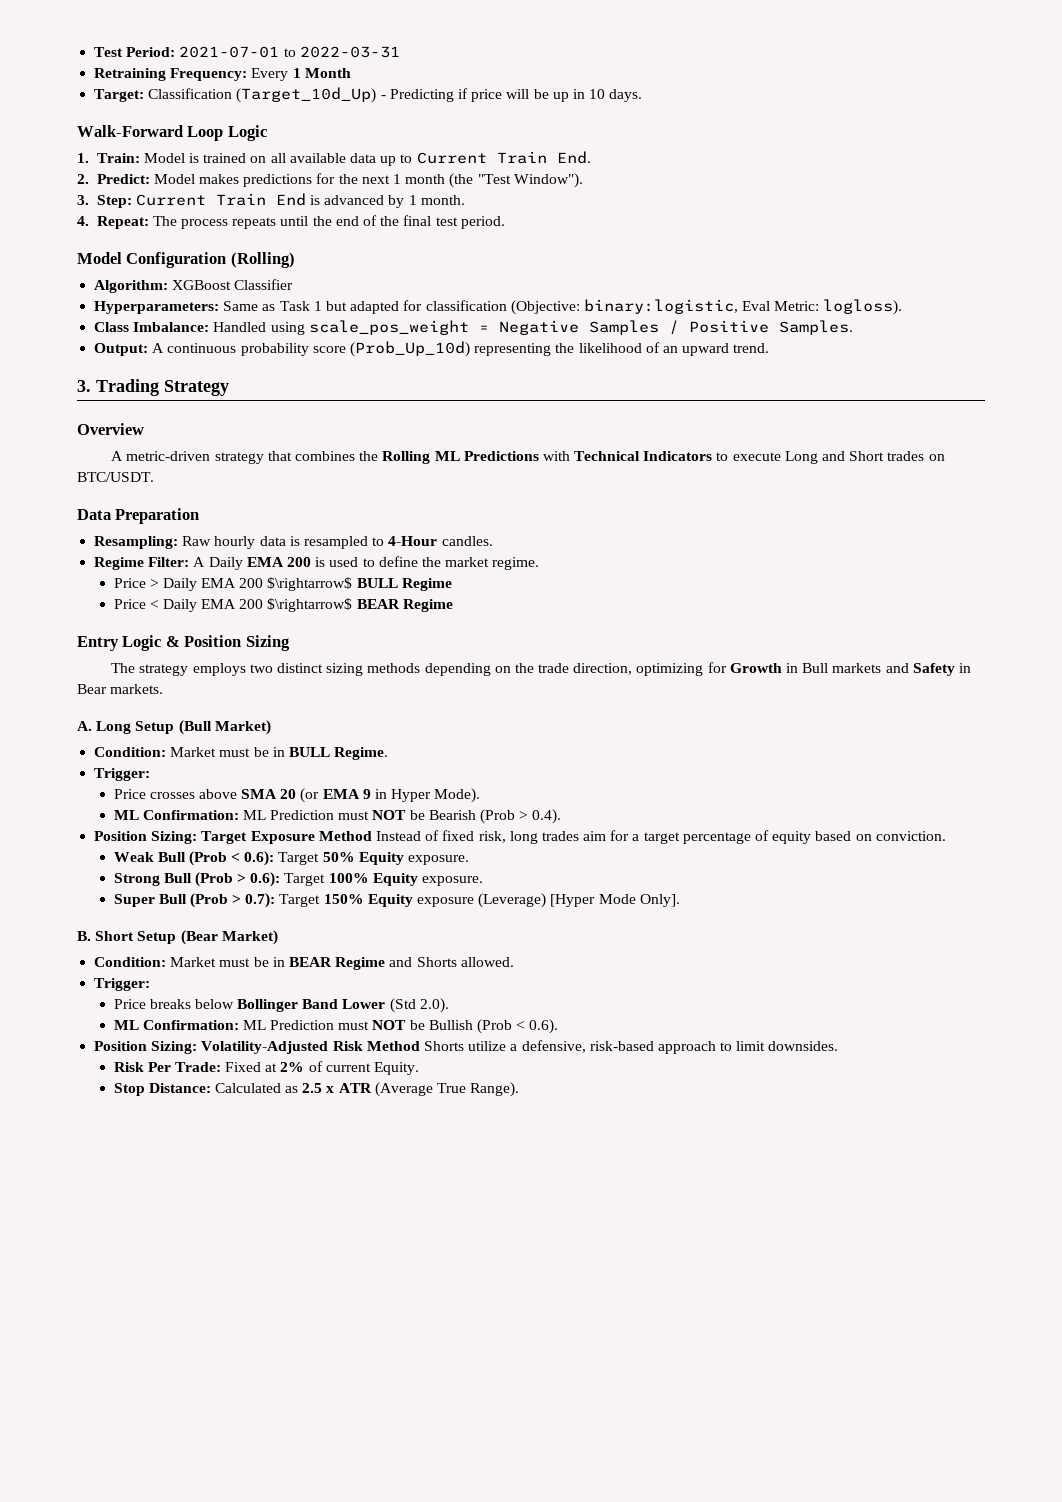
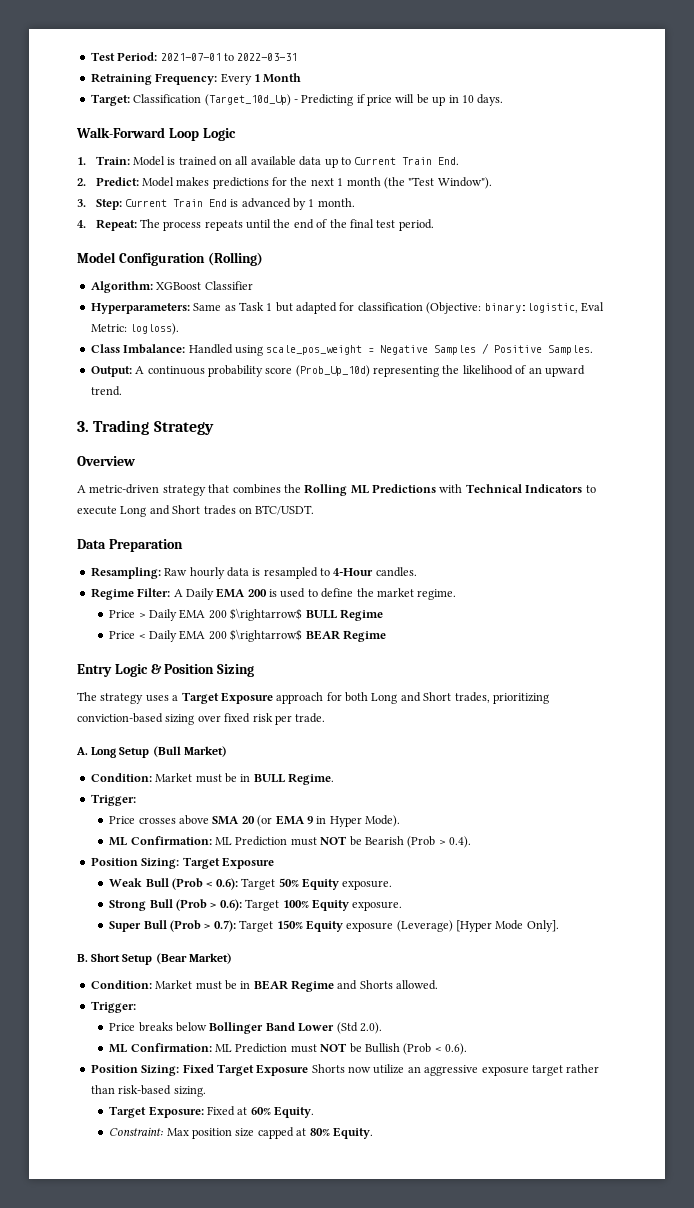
- The strategy employs two distinct sizing methods depending on the trade direction, optimizing for Growth in Bull markets and Safety in Bear markets.
+ The strategy uses a Target Exposure approach for both Long and Short trades, prioritizing conviction-based sizing over fixed risk per trade.
- Position Sizing: Target Exposure Method Instead of fixed risk, long trades aim for a target percentage of equity based on conviction.
+ Position Sizing: Target Exposure
- Position Sizing: Volatility-Adjusted Risk Method Shorts utilize a defensive, risk-based approach to limit downsides.
- Risk Per Trade: Fixed at 2% of current Equity.
- Stop Distance: Calculated as 2.5 x ATR (Average True Range).
+ Position Sizing: Fixed Target Exposure Shorts now utilize an aggressive exposure target rather than risk-based sizing.
+ Target Exposure: Fixed at 60% Equity.
+ Constraint: Max position size capped at 80% Equity.

